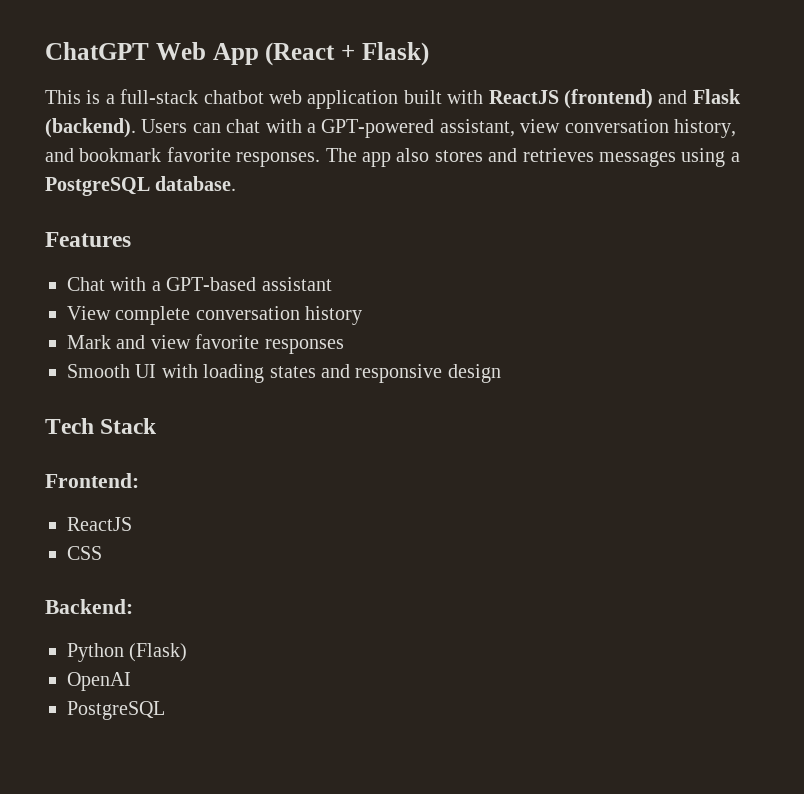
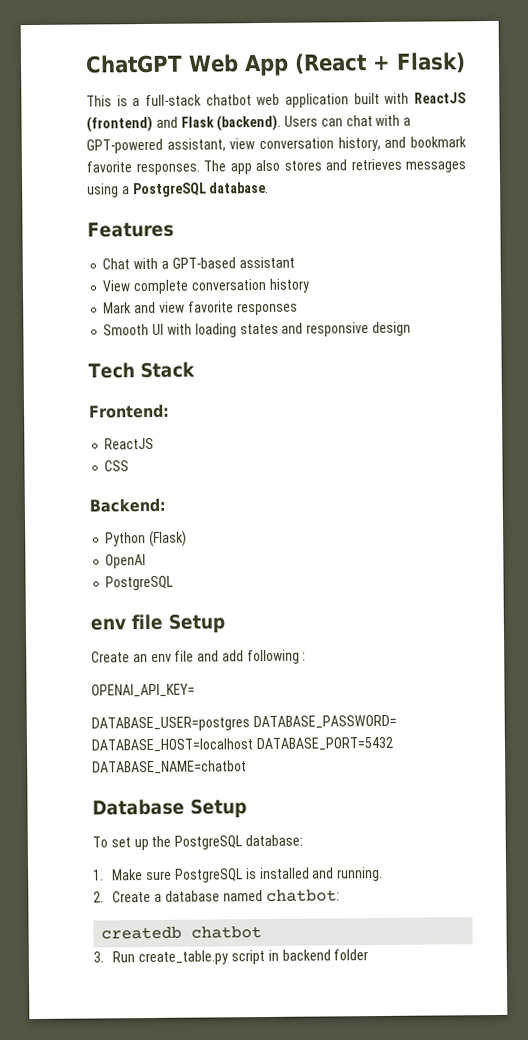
+ env file Setup
+ Create an env file and add following :
+ OPENAI_API_KEY=
+ DATABASE_USER=postgres DATABASE_PASSWORD= DATABASE_HOST=localhost DATABASE_PORT=5432 DATABASE_NAME=chatbot
+ Database Setup
+ To set up the PostgreSQL database:
+ 1. Make sure PostgreSQL is installed and running.
+ 2. Create a database named chatbot:
+ createdb chatbot
+ 3. Run create_table.py script in backend folder

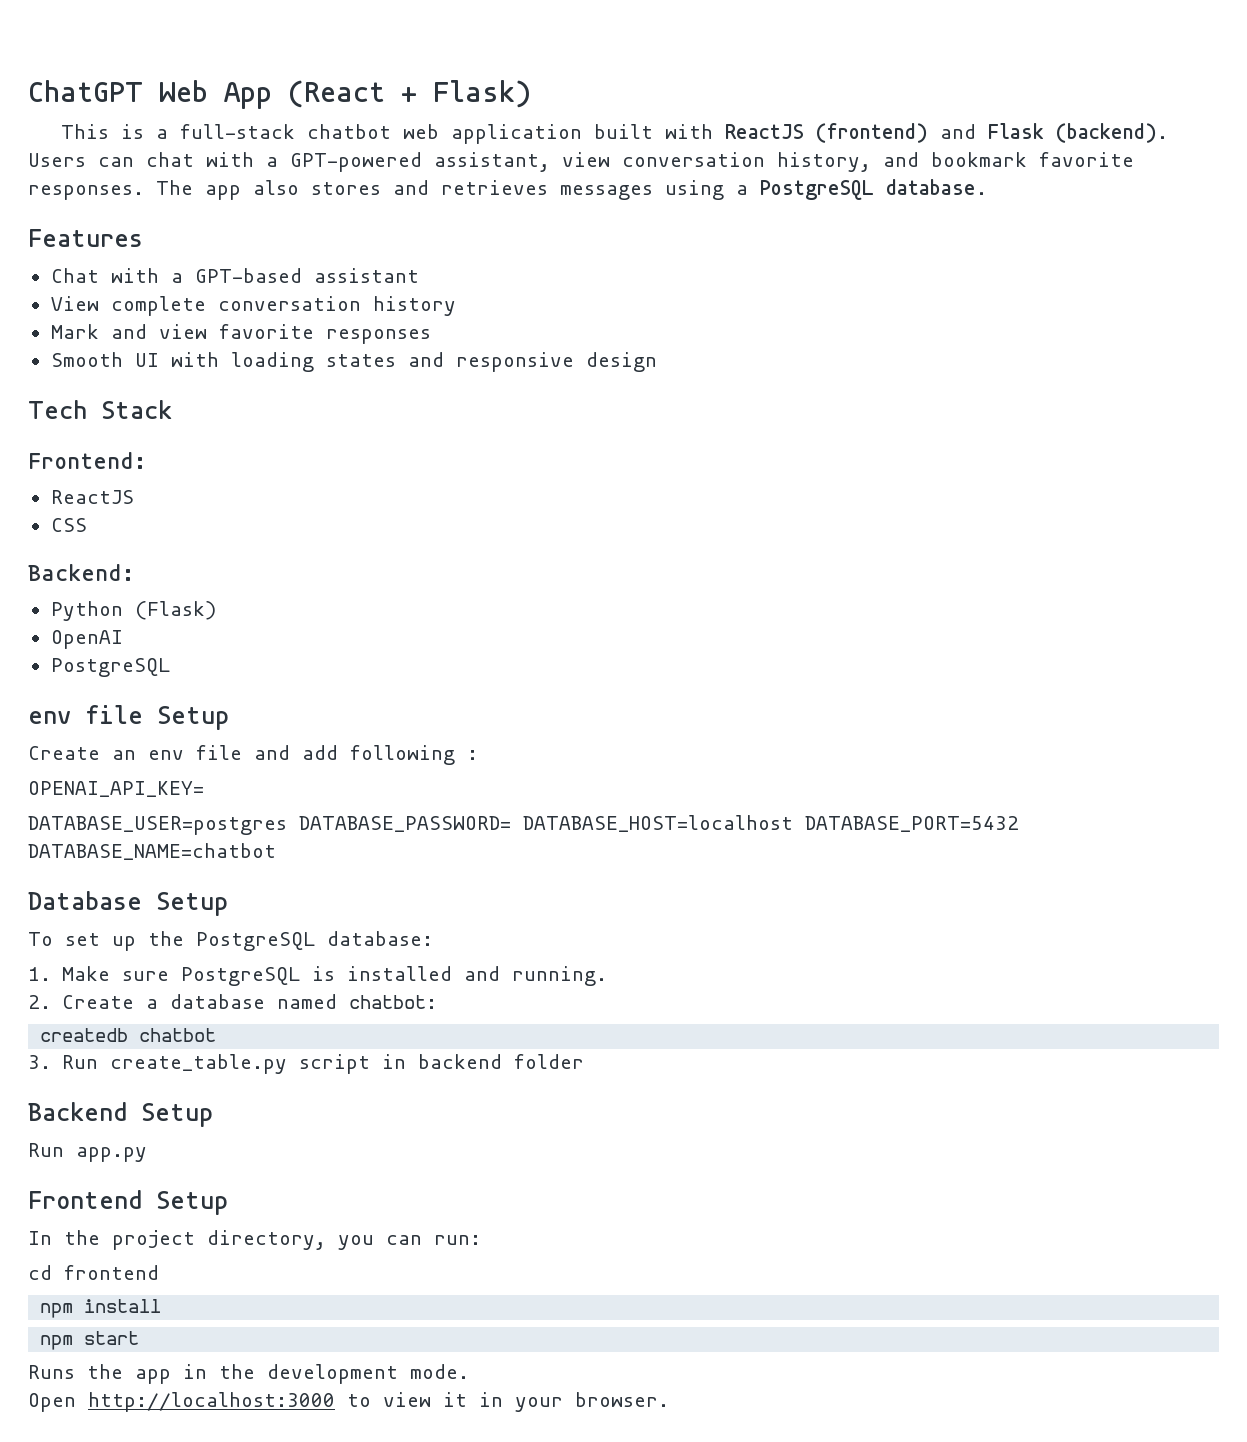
+ Backend Setup
+ Run app.py
+ Frontend Setup
+ In the project directory, you can run:
+ cd frontend
+ npm install
+ npm start
+ Runs the app in the development mode.
+ Open http://localhost:3000 to view it in your browser.

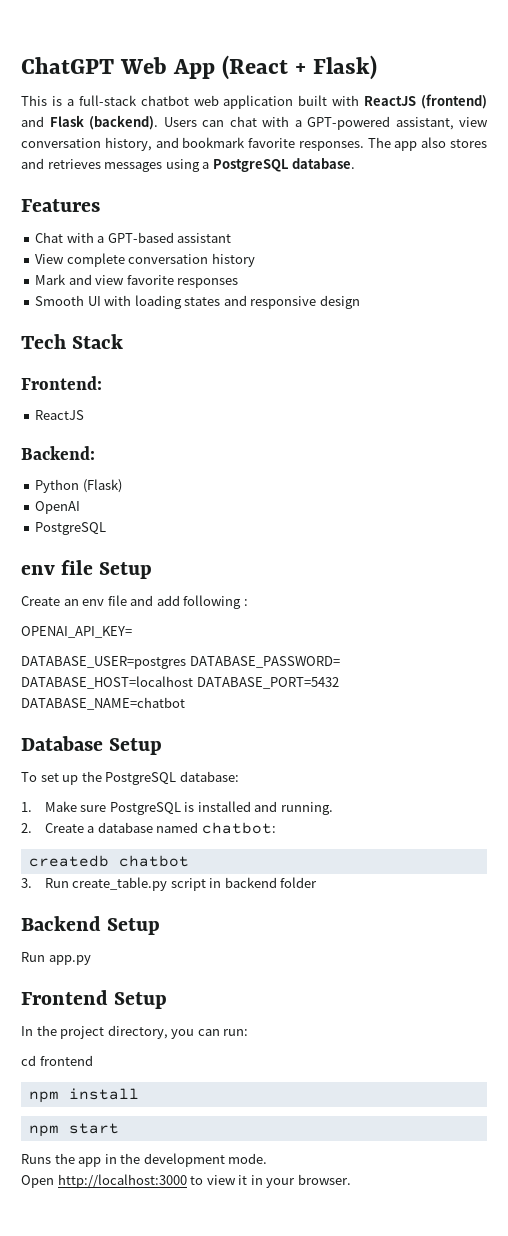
- CSS

